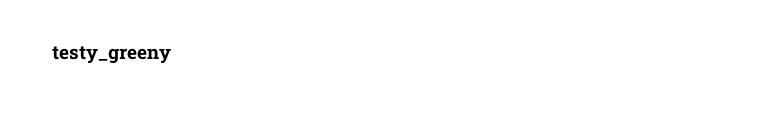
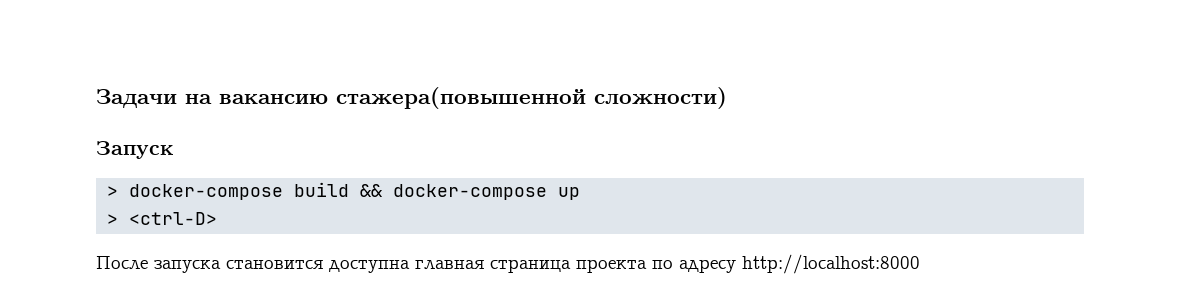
- testy_greeny
+ Задачи на вакансию стажера(повышенной сложности)
+ Запуск
+ > docker-compose build && docker-compose up
+ > <ctrl-D>
+ После запуска становится доступна главная страница проекта по адресу http://localhost:8000

